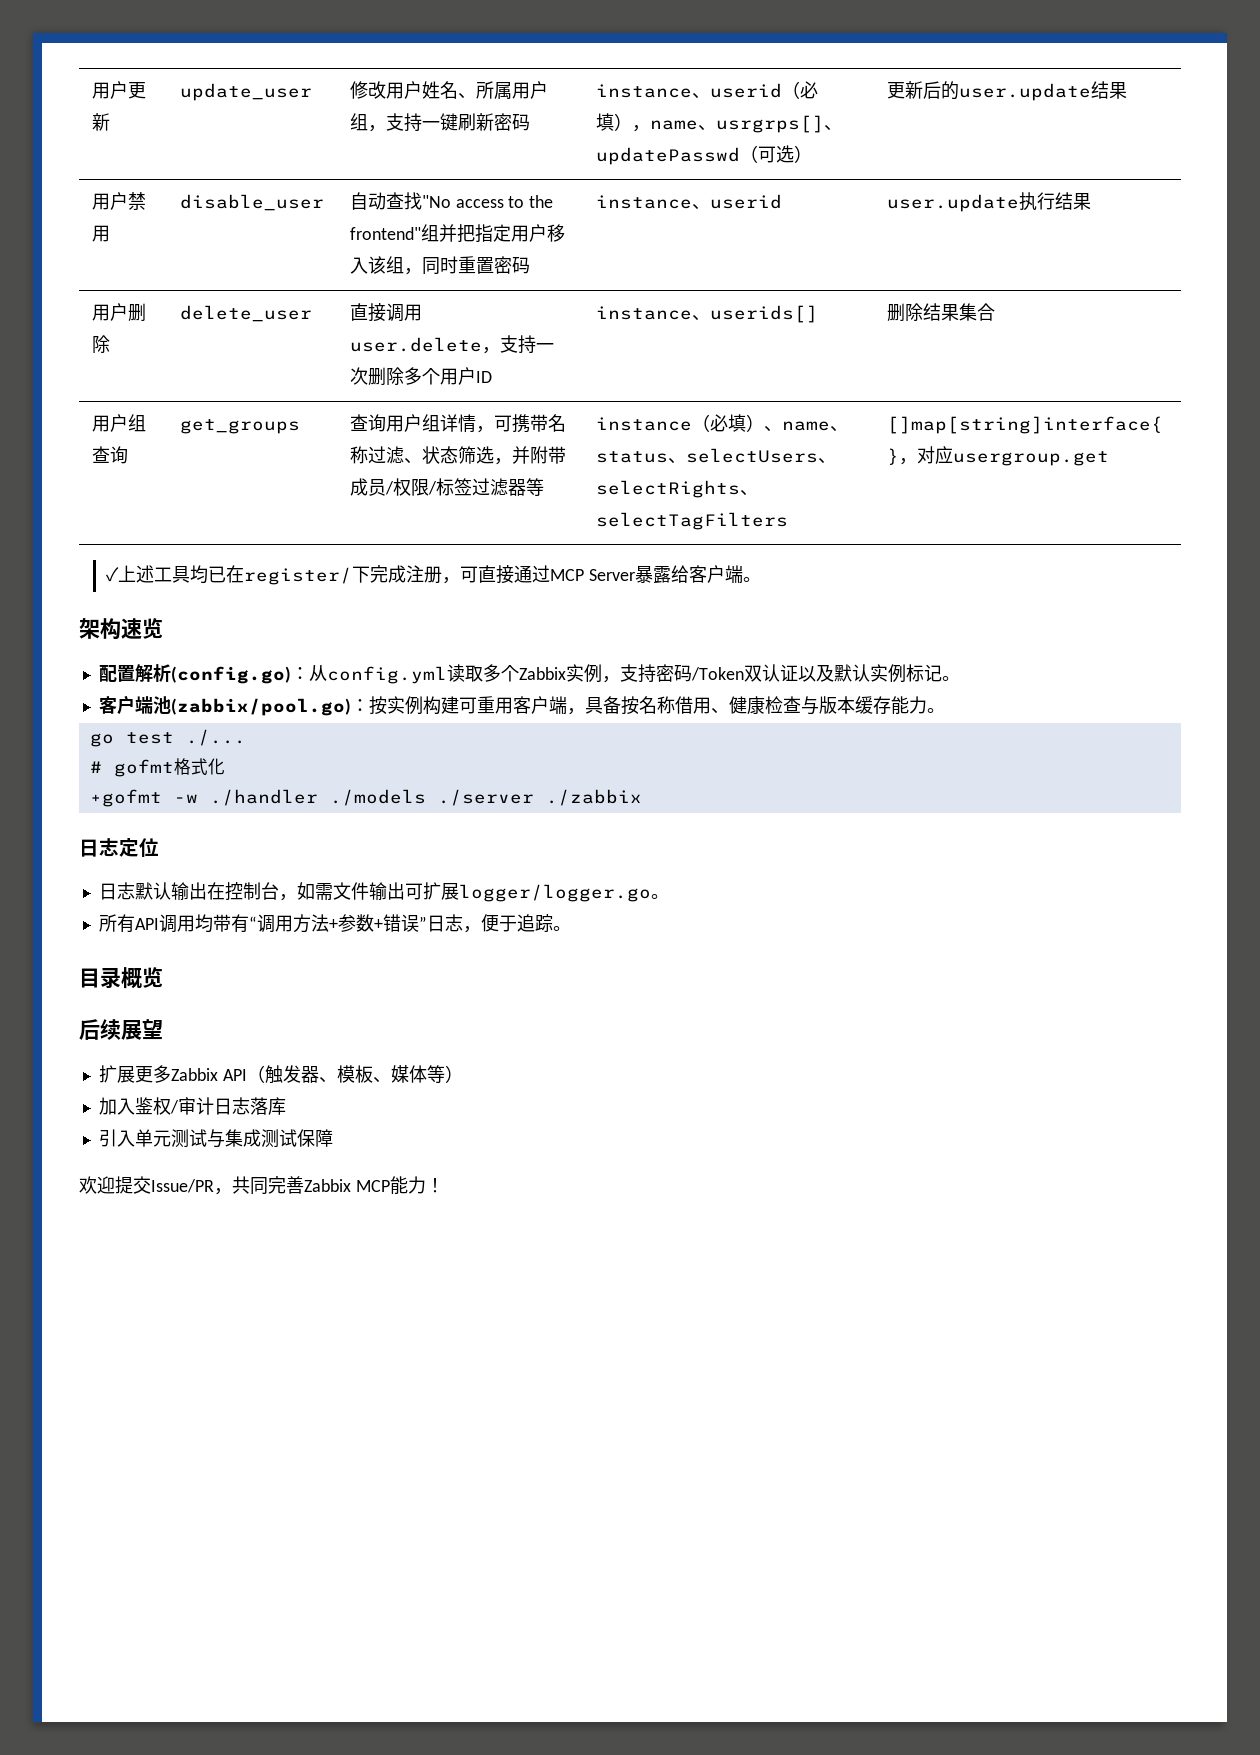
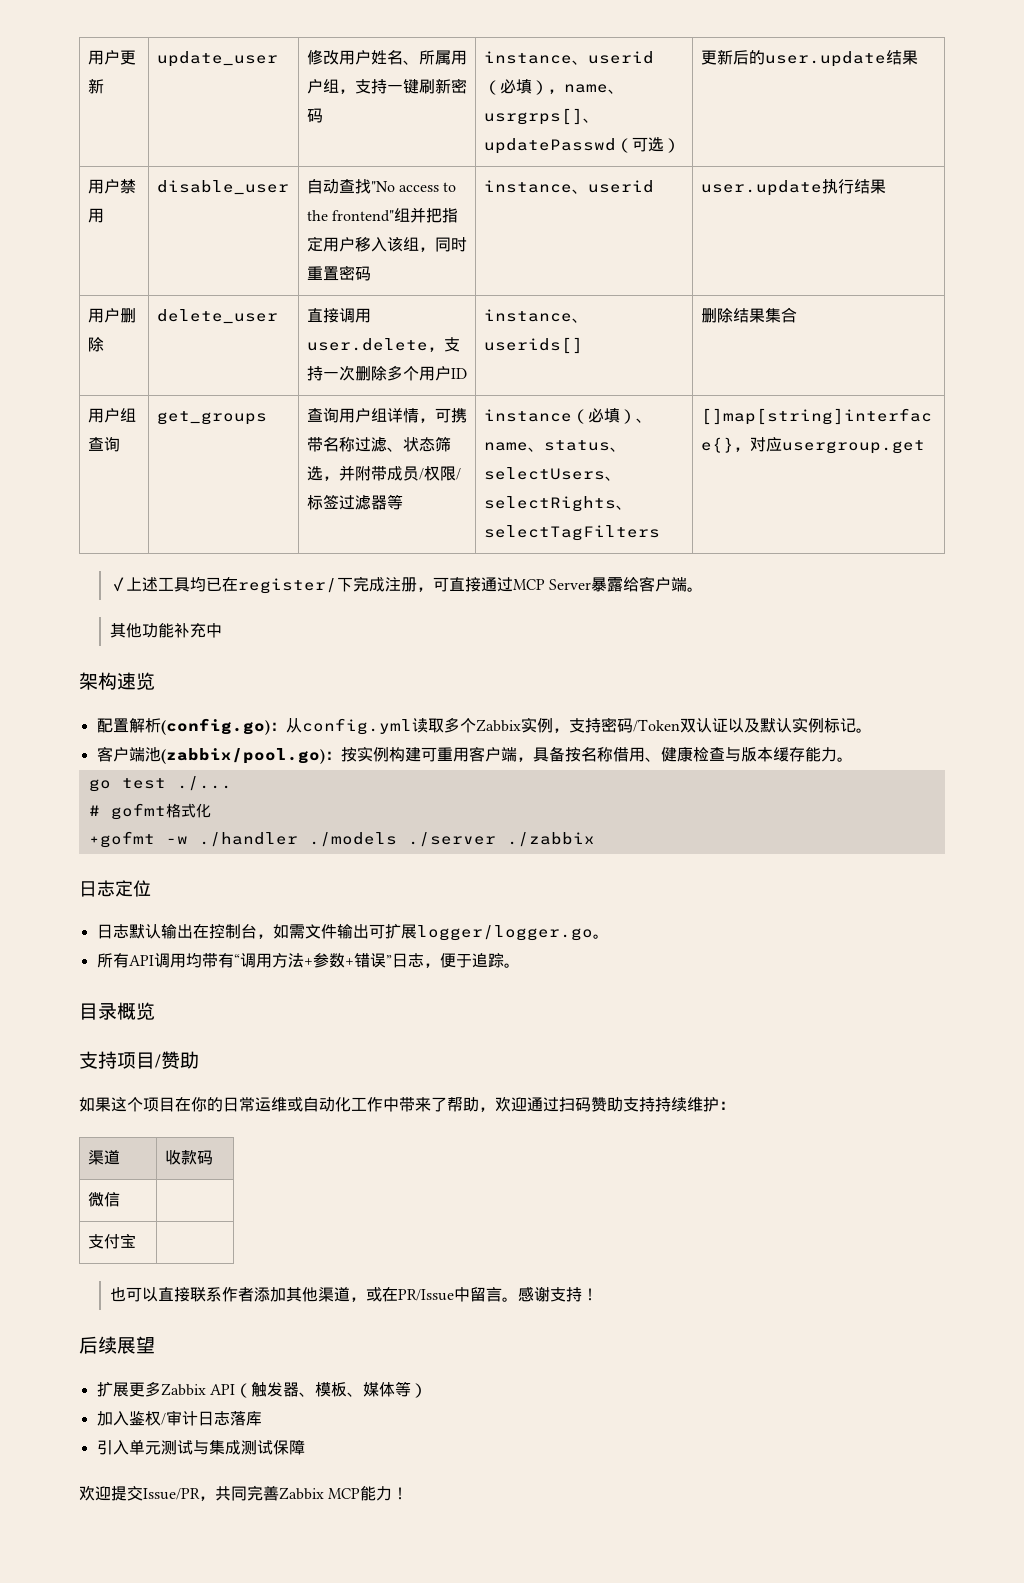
+ 其他功能补充中
+ 支持项目/赞助
+ 如果这个项目在你的日常运维或自动化工作中带来了帮助，欢迎通过扫码赞助支持持续维护：
+ 渠道 | 收款码
+ 微信 |
+ 支付宝 |
+ 也可以直接联系作者添加其他渠道，或在PR/Issue中留言。感谢支持！

